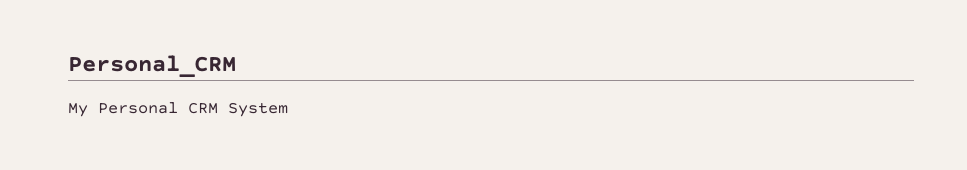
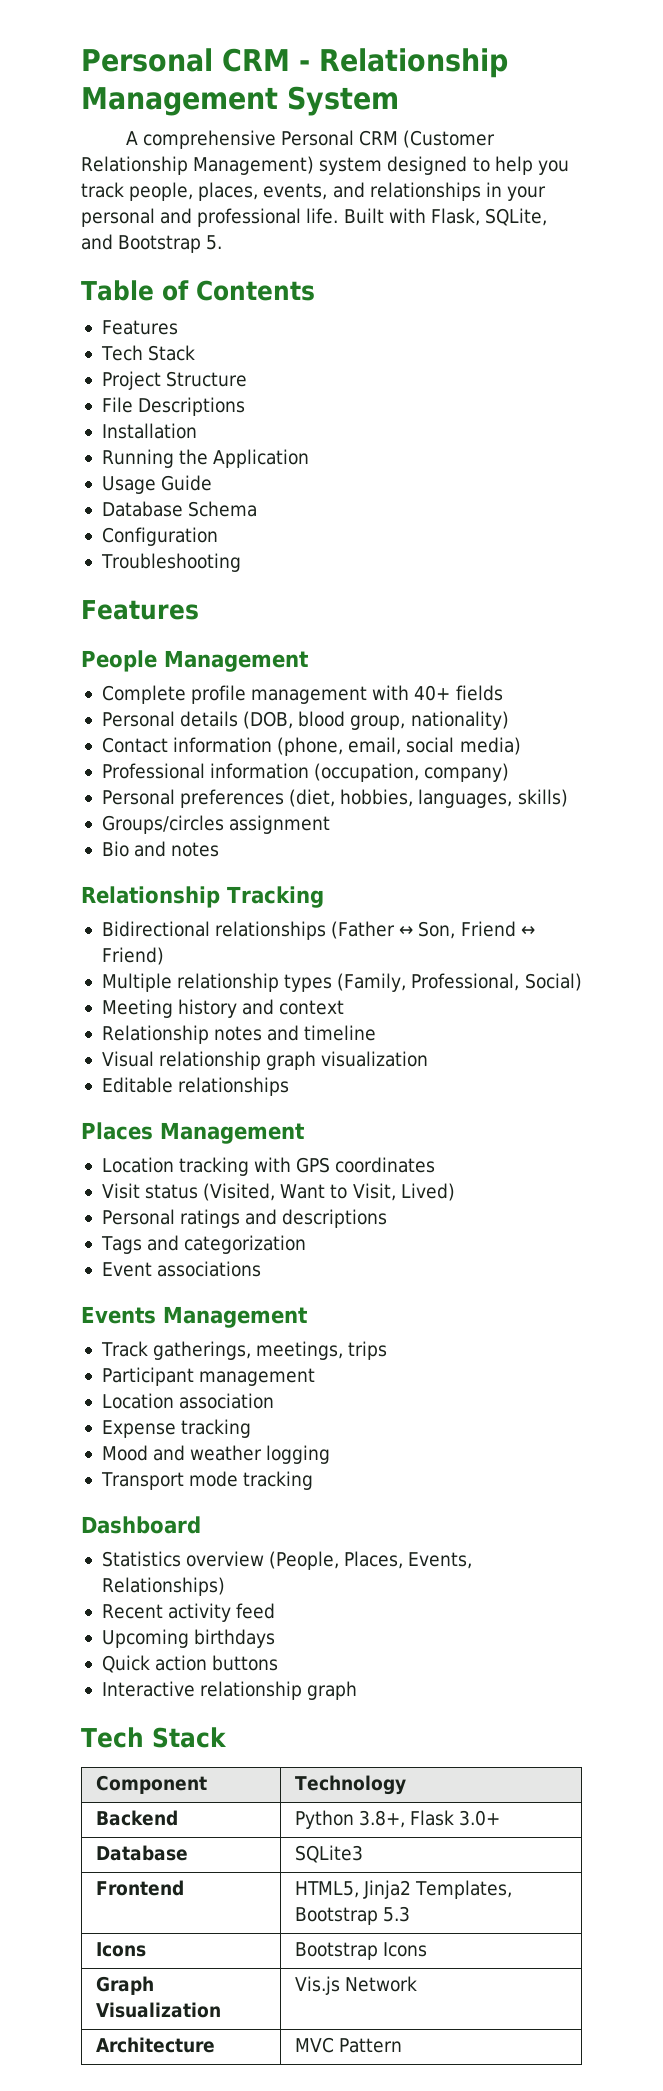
- Personal_CRM
- My Personal CRM System
+ Personal CRM - Relationship Management System
+ A comprehensive Personal CRM (Customer Relationship Management) system designed to help you track people, places, events, and relationships in your personal and professional life. Built with Flask, SQLite, and Bootstrap 5.
+ Table of Contents
+ Features
+ Tech Stack
+ Project Structure
+ File Descriptions
+ Installation
+ Running the Application
+ Usage Guide
+ Database Schema
+ Configuration
+ Troubleshooting
+ Features
+ People Management
+ Complete profile management with 40+ fields
+ Personal details (DOB, blood group, nationality)
+ Contact information (phone, email, social media)
+ Professional information (occupation, company)
+ Personal preferences (diet, hobbies, languages, skills)
+ Groups/circles assignment
+ Bio and notes
+ Relationship Tracking
+ Bidirectional relationships (Father ↔ Son, Friend ↔ Friend)
+ Multiple relationship types (Family, Professional, Social)
+ Meeting history and context
+ Relationship notes and timeline
+ Visual relationship graph visualization
+ Editable relationships
+ Places Management
+ Location tracking with GPS coordinates
+ Visit status (Visited, Want to Visit, Lived)
+ Personal ratings and descriptions
+ Tags and categorization
+ Event associations
+ Events Management
+ Track gatherings, meetings, trips
+ Participant management
+ Location association
+ Expense tracking
+ Mood and weather logging
+ Transport mode tracking
+ Dashboard
+ Statistics overview (People, Places, Events, Relationships)
+ Recent activity feed
+ Upcoming birthdays
+ Quick action buttons
+ Interactive relationship graph
+ Tech Stack
+ Component | Technology
+ Backend | Python 3.8+, Flask 3.0+
+ Database | SQLite3
+ Frontend | HTML5, Jinja2 Templates, Bootstrap 5.3
+ Icons | Bootstrap Icons
+ Graph Visualization | Vis.js Network
+ Architecture | MVC Pattern

